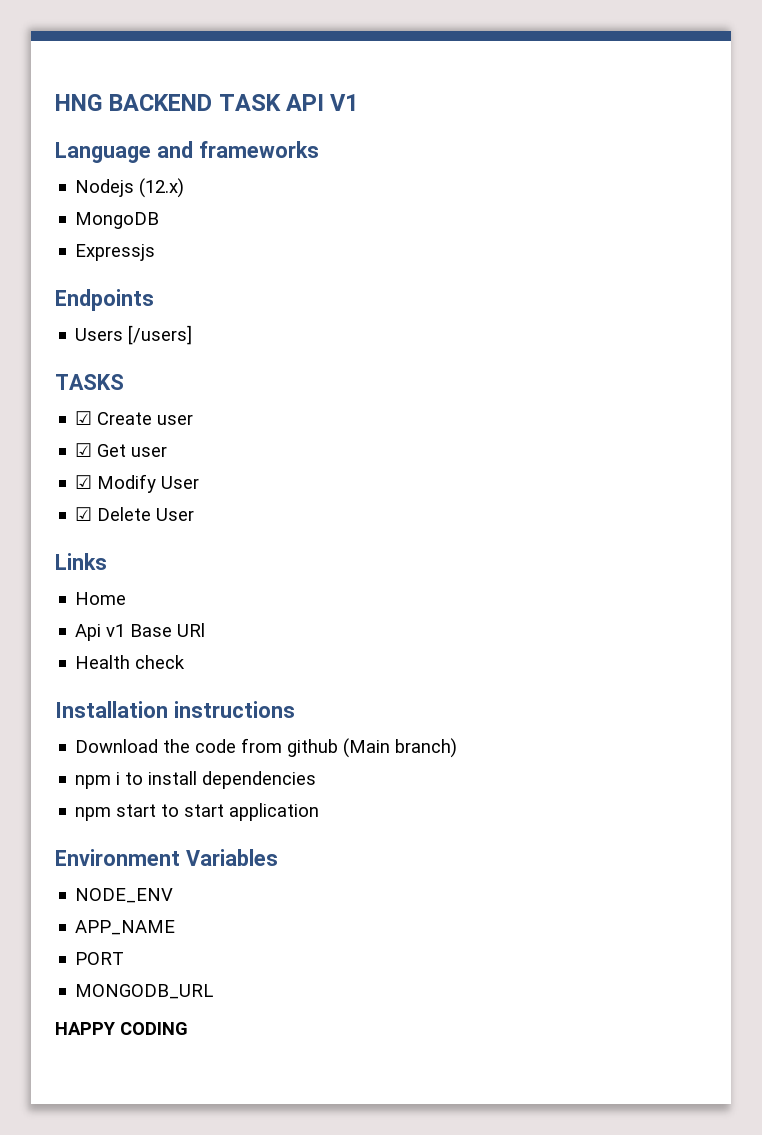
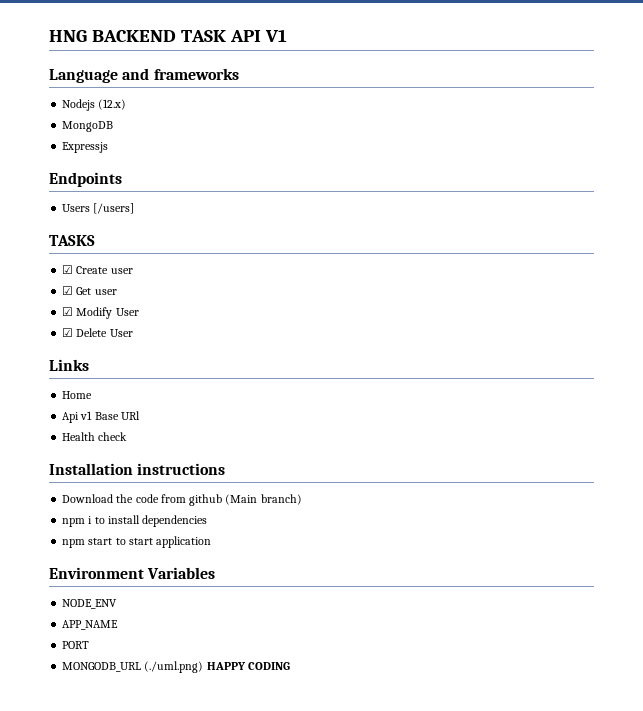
- MONGODB_URL
- HAPPY CODING
+ MONGODB_URL (./uml.png) HAPPY CODING

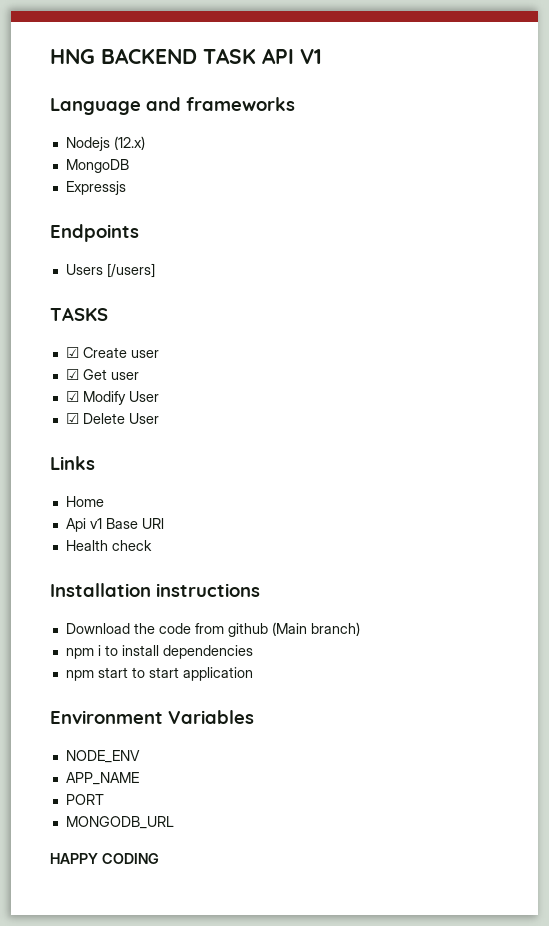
- MONGODB_URL (./uml.png) HAPPY CODING
+ MONGODB_URL
+ HAPPY CODING

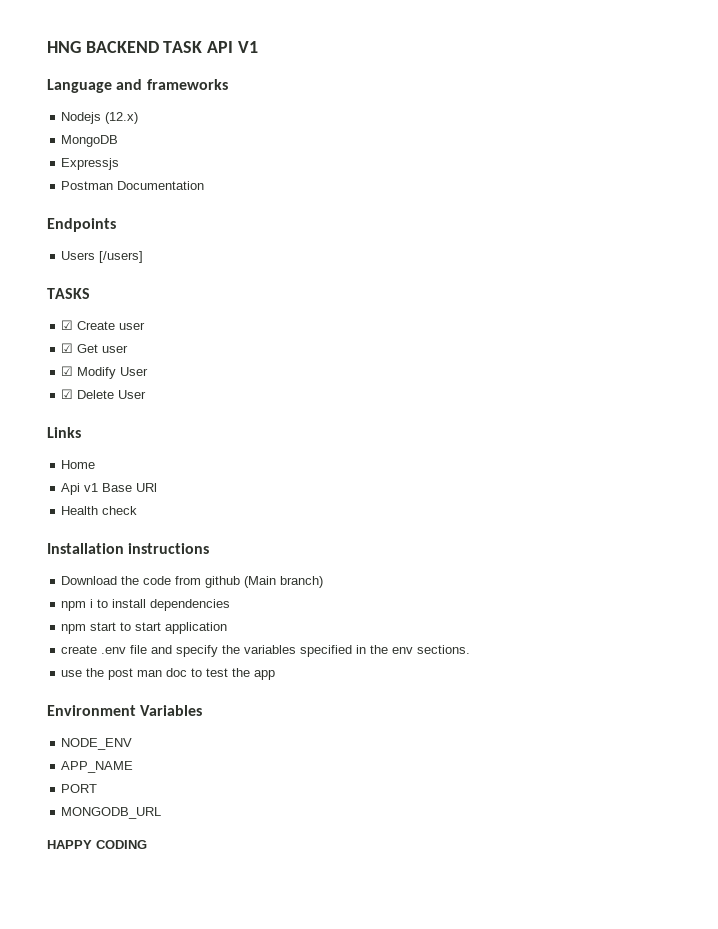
+ Postman Documentation
+ create .env file and specify the variables specified in the env sections.
+ use the post man doc to test the app

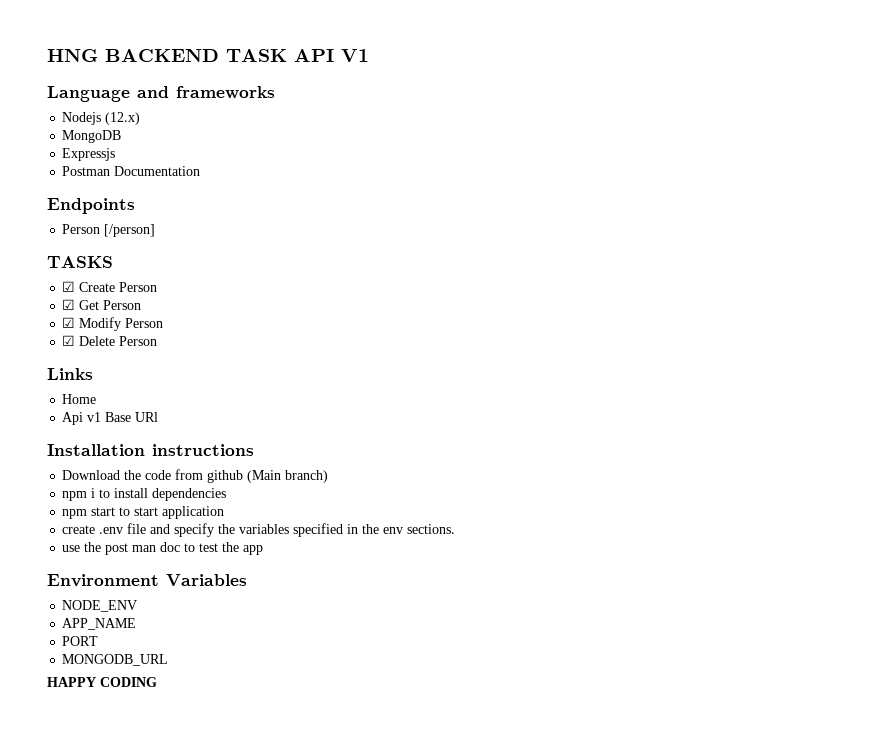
- Users [/users]
+ Person [/person]
- ☑ Create user
+ ☑ Create Person
- ☑ Get user
+ ☑ Get Person
- ☑ Modify User
+ ☑ Modify Person
- ☑ Delete User
+ ☑ Delete Person
- Health check

